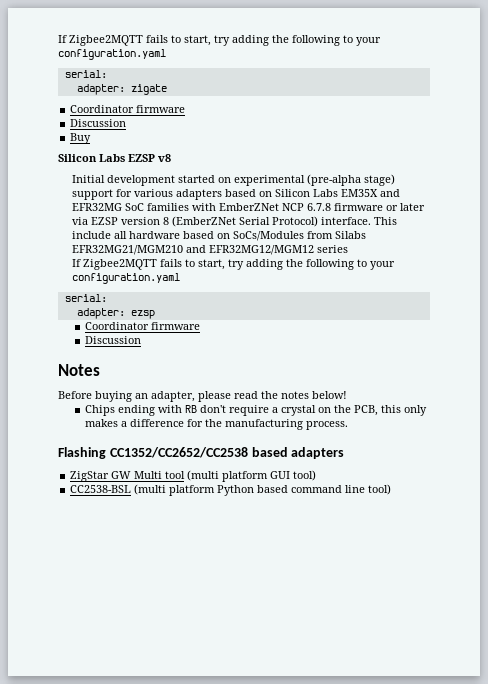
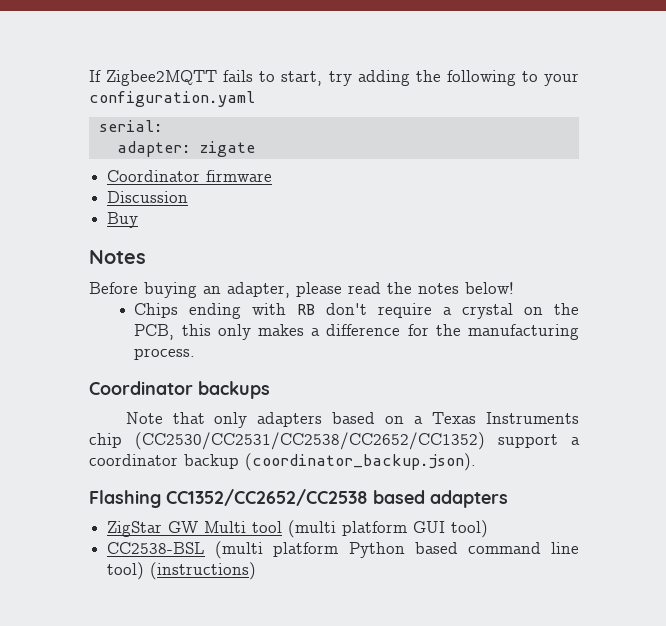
- Silicon Labs EZSP v8
- Initial development started on experimental (pre-alpha stage) support for various adapters based on Silicon Labs EM35X and EFR32MG SoC families with EmberZNet NCP 6.7.8 firmware or later via EZSP version 8 (EmberZNet Serial Protocol) interface. This include all hardware based on SoCs/Modules from Silabs EFR32MG21/MGM210 and EFR32MG12/MGM12 series
- If Zigbee2MQTT fails to start, try adding the following to your configuration.yaml
- serial:
- adapter: ezsp
- Coordinator firmware
- Discussion
+ Coordinator backups
+ Note that only adapters based on a Texas Instruments chip (CC2530/CC2531/CC2538/CC2652/CC1352) support a coordinator backup (coordinator_backup.json).
- CC2538-BSL (multi platform Python based command line tool)
+ CC2538-BSL (multi platform Python based command line tool) (instructions)

